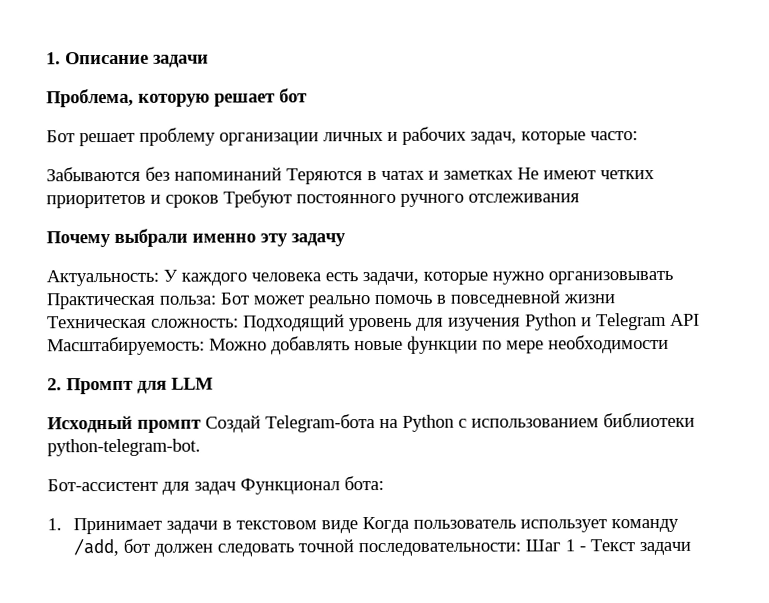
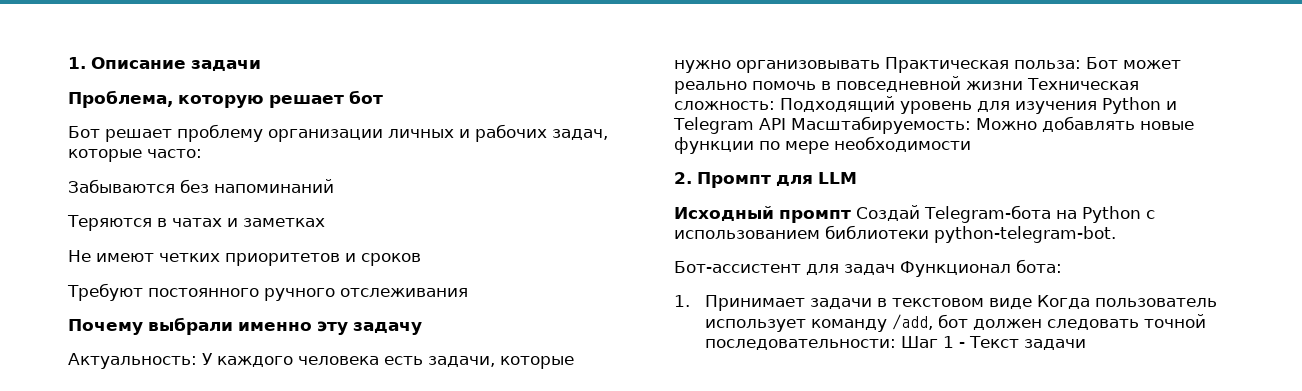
- Забываются без напоминаний Теряются в чатах и заметках Не имеют четких приоритетов и сроков Требуют постоянного ручного отслеживания
+ Забываются без напоминаний
+ Теряются в чатах и заметках
+ Не имеют четких приоритетов и сроков
+ Требуют постоянного ручного отслеживания

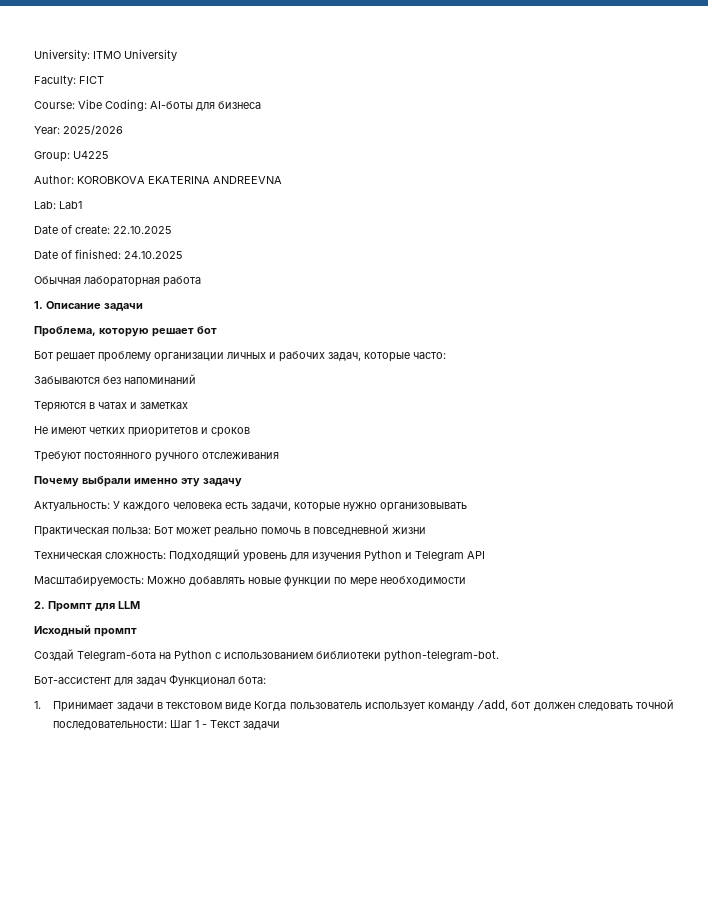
+ University: ITMO University
+ Faculty: FICT
+ Course: Vibe Coding: AI-боты для бизнеса
+ Year: 2025/2026
+ Group: U4225
+ Author: KOROBKOVA EKATERINA ANDREEVNA
+ Lab: Lab1
+ Date of create: 22.10.2025
+ Date of finished: 24.10.2025
+ Обычная лабораторная работа
- Актуальность: У каждого человека есть задачи, которые нужно организовывать Практическая польза: Бот может реально помочь в повседневной жизни Техническая сложность: Подходящий уровень для изучения Python и Telegram API Масштабируемость: Можно добавлять новые функции по мере необходимости
+ Актуальность: У каждого человека есть задачи, которые нужно организовывать
+ Практическая польза: Бот может реально помочь в повседневной жизни
+ Техническая сложность: Подходящий уровень для изучения Python и Telegram API
+ Масштабируемость: Можно добавлять новые функции по мере необходимости
- Исходный промпт Создай Telegram-бота на Python с использованием библиотеки python-telegram-bot.
+ Исходный промпт
+ Создай Telegram-бота на Python с использованием библиотеки python-telegram-bot.

